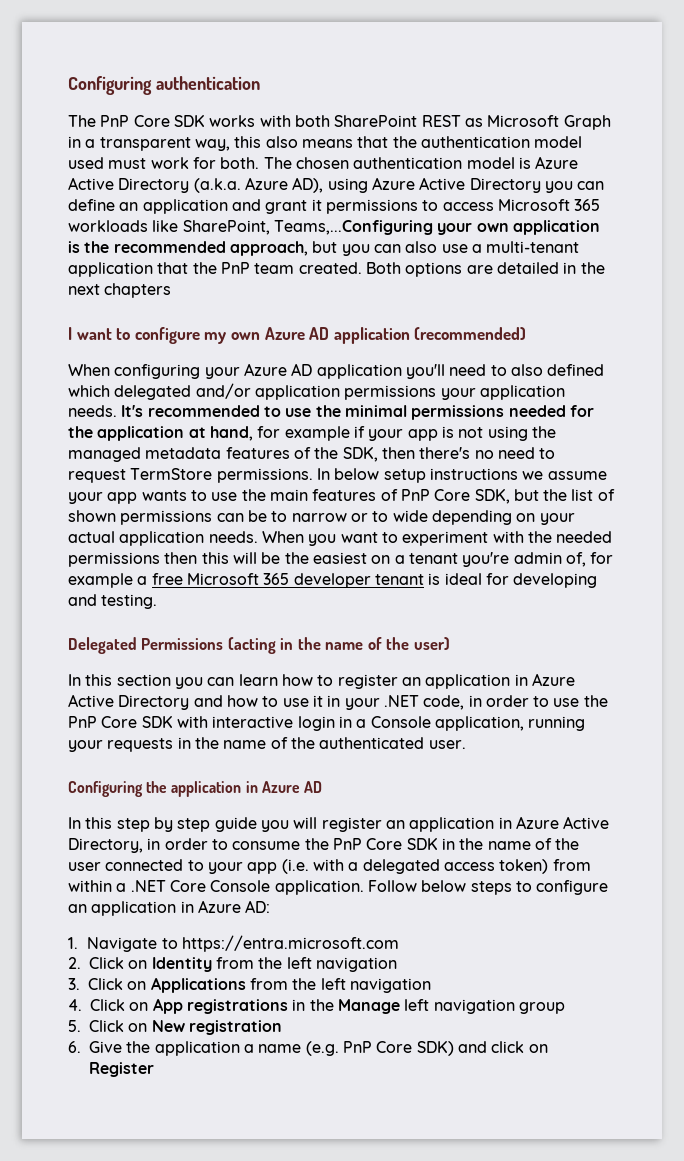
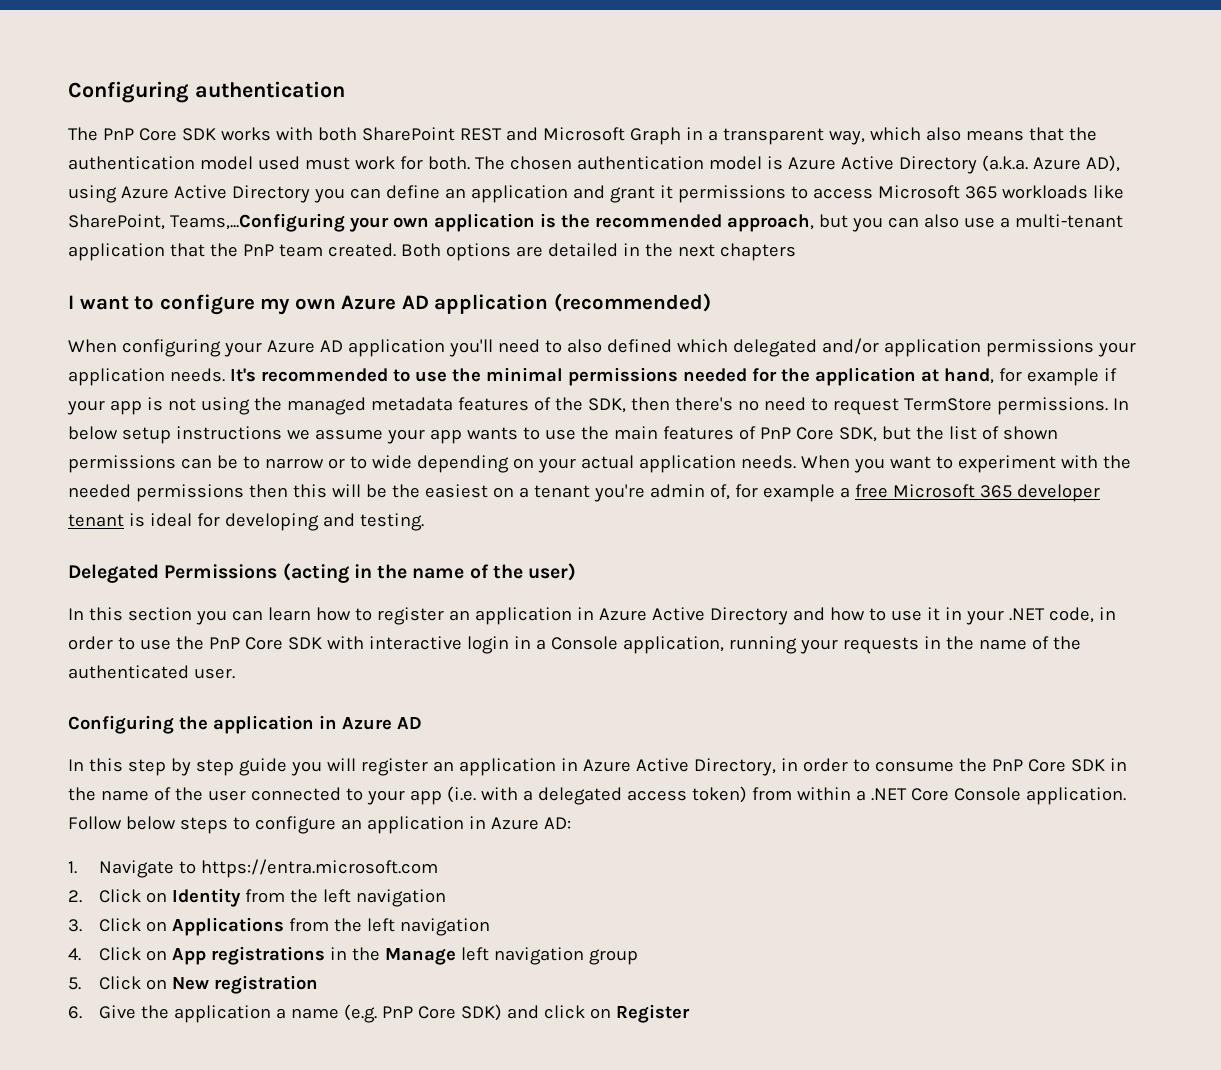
- The PnP Core SDK works with both SharePoint REST as Microsoft Graph in a transparent way, this also means that the authentication model used must work for both.
+ The PnP Core SDK works with both SharePoint REST and Microsoft Graph in a transparent way, which also means that the authentication model used must work for both.

